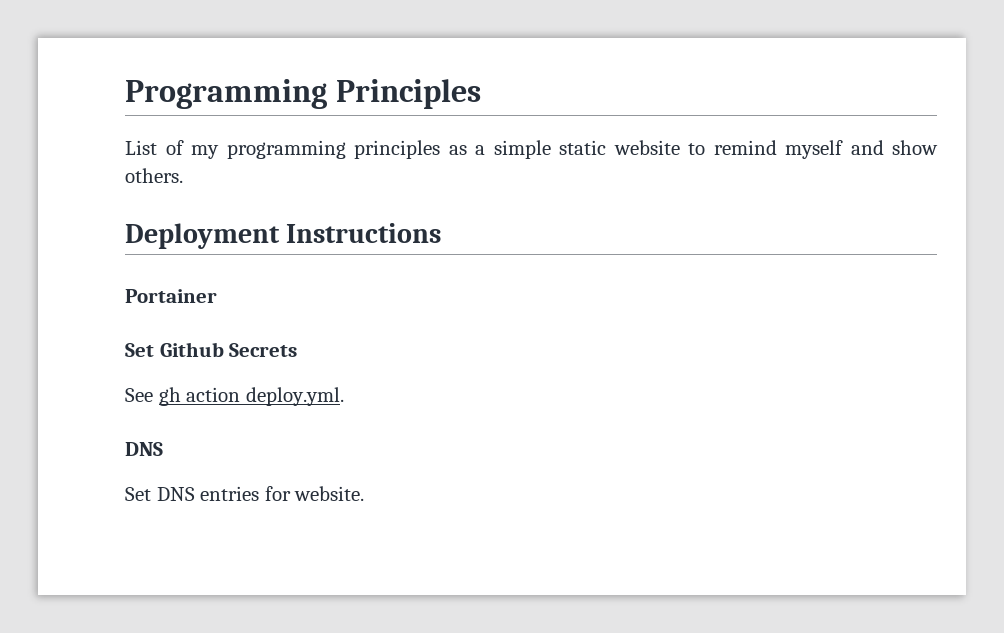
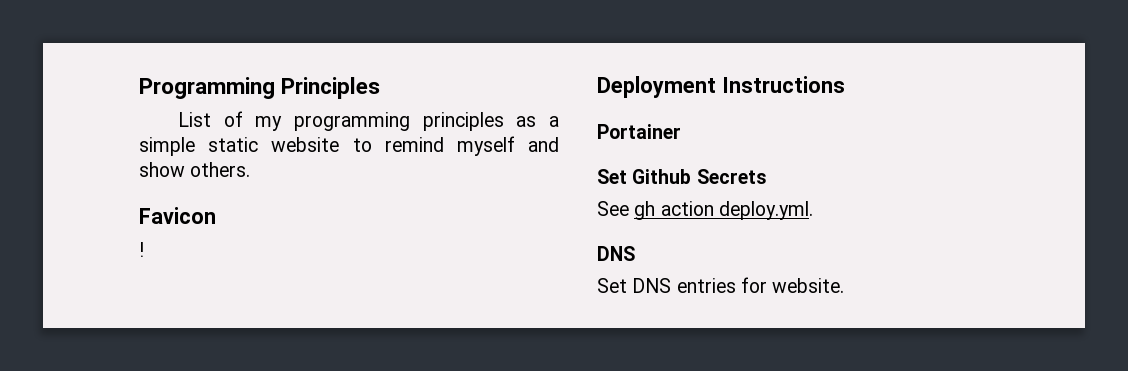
+ Favicon
+ !

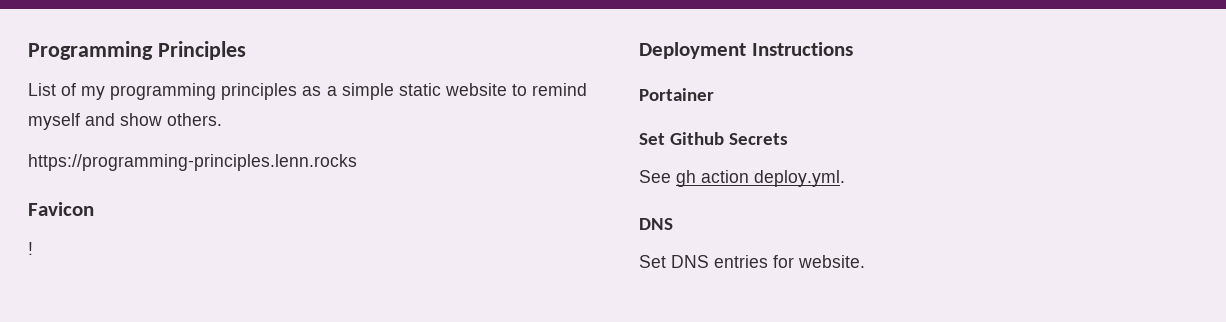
+ https://programming-principles.lenn.rocks

